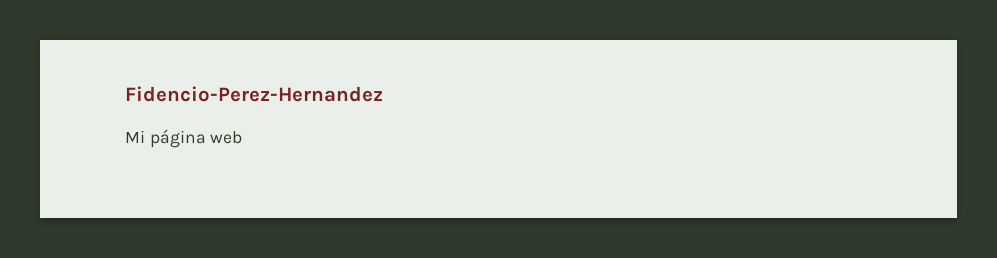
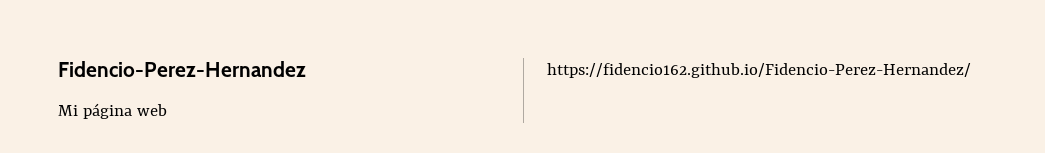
- Mi página web
+ Mi página web https://fidencio162.github.io/Fidencio-Perez-Hernandez/

